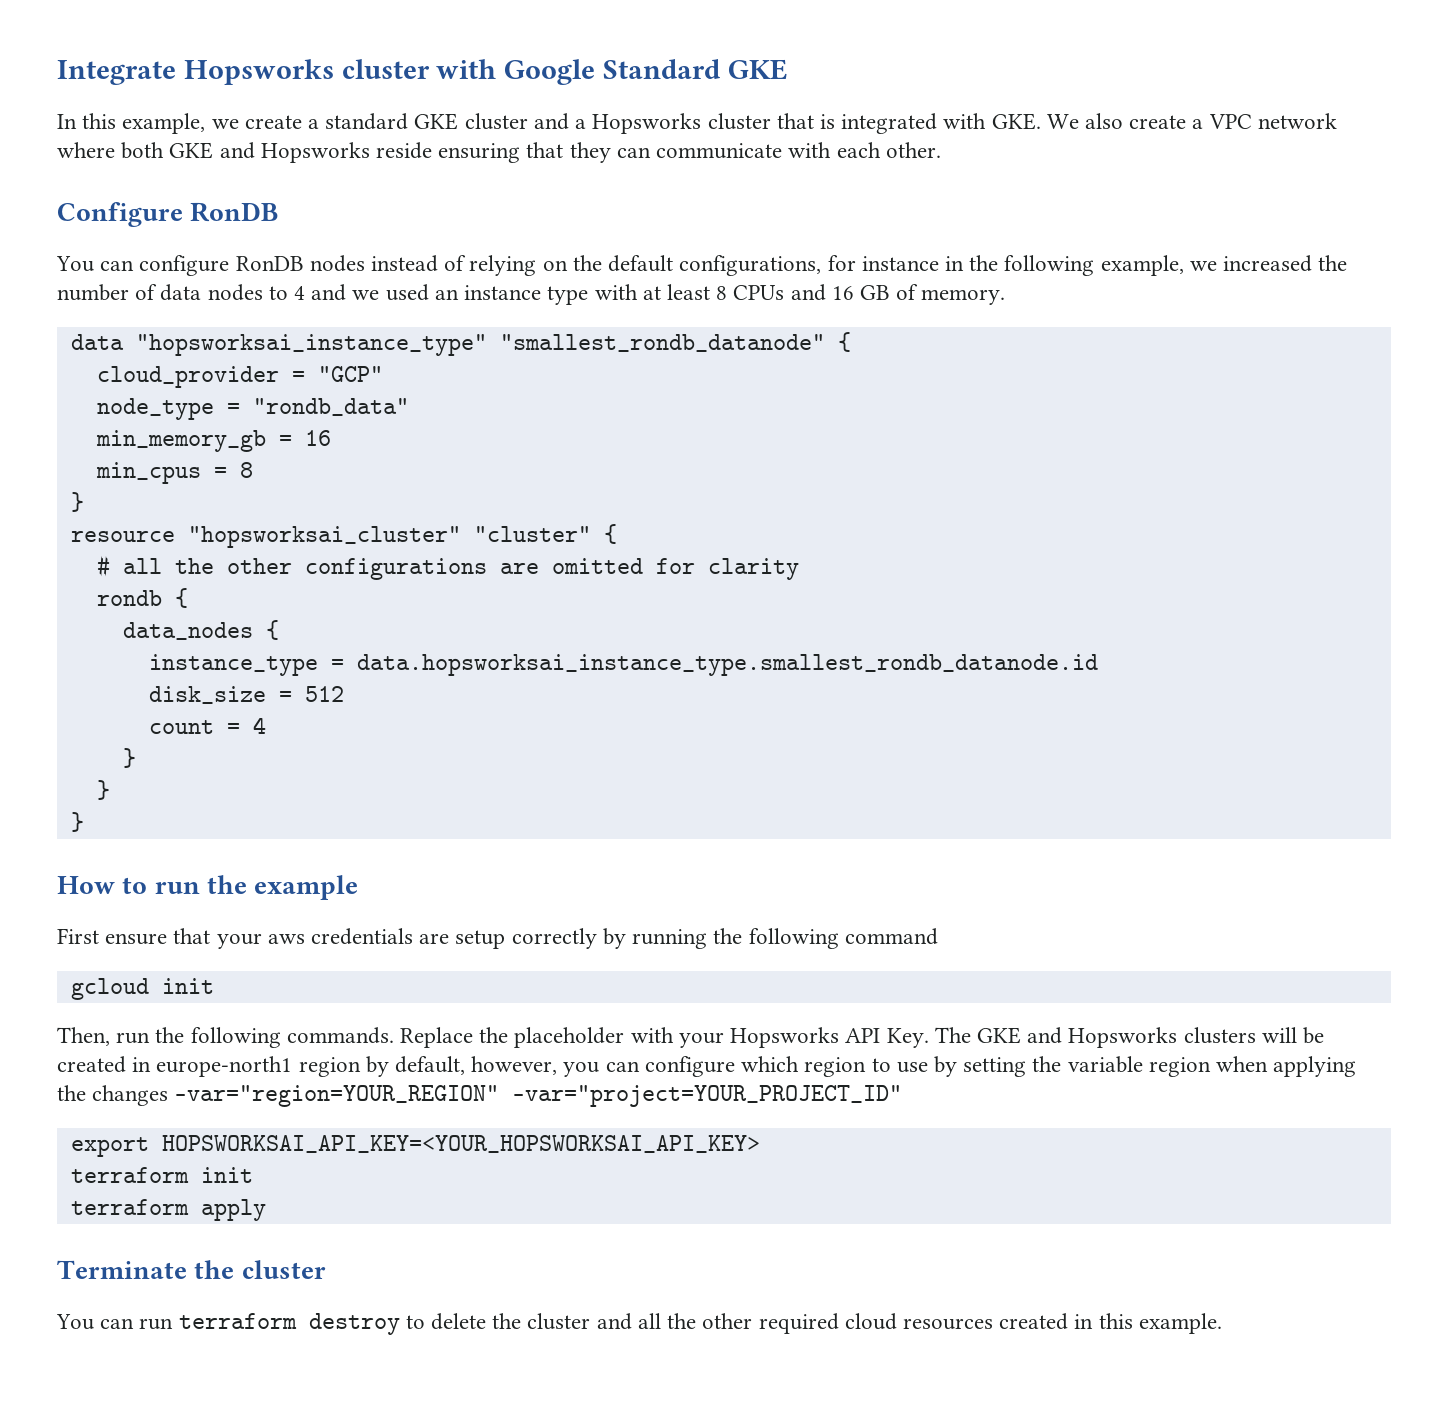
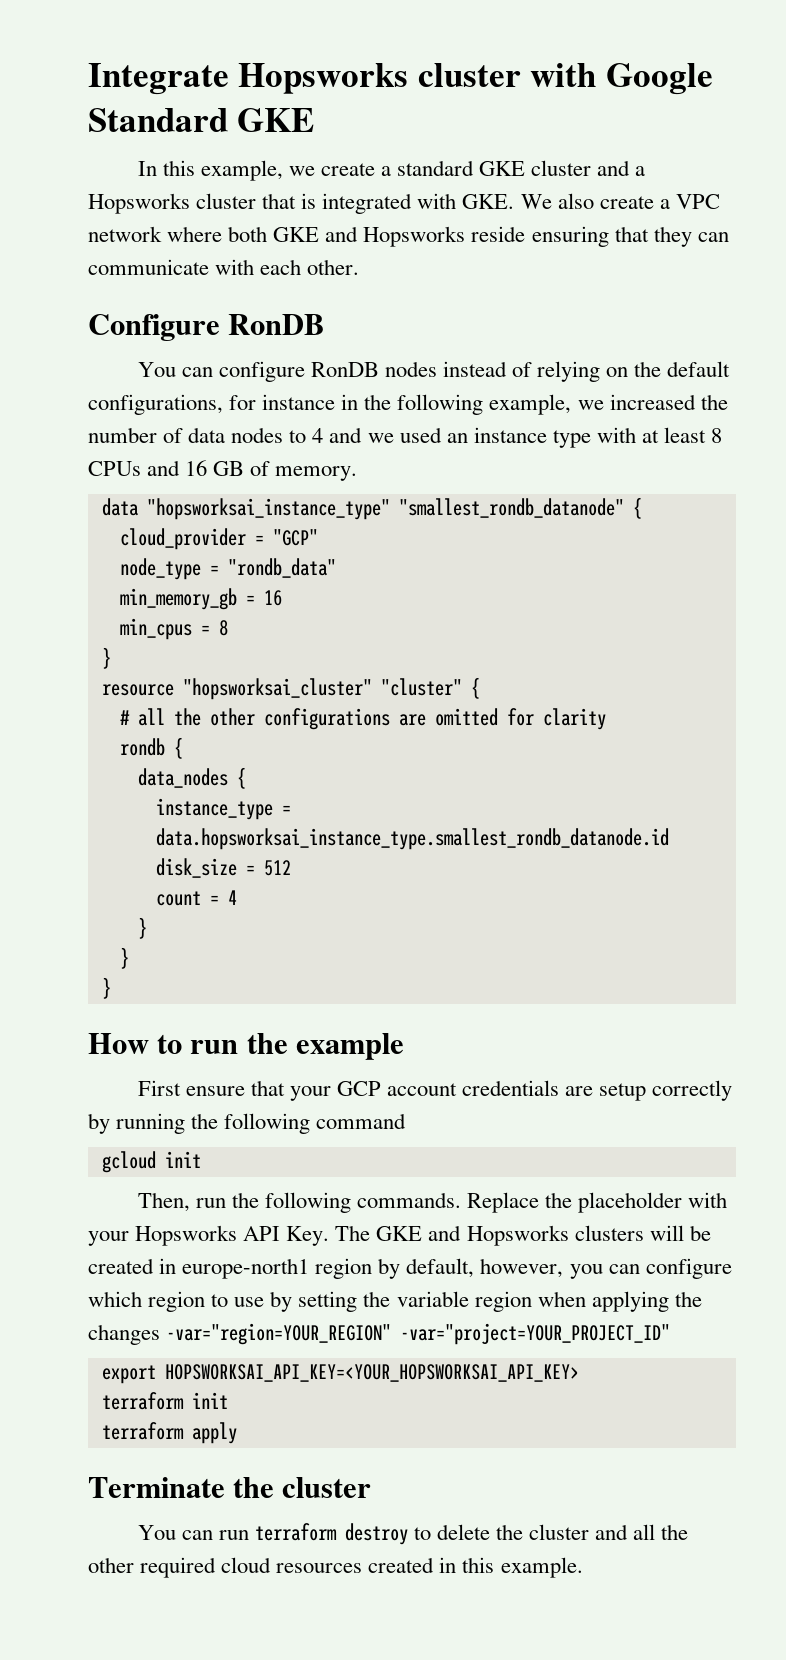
- First ensure that your aws credentials are setup correctly by running the following command
+ First ensure that your GCP account credentials are setup correctly by running the following command

